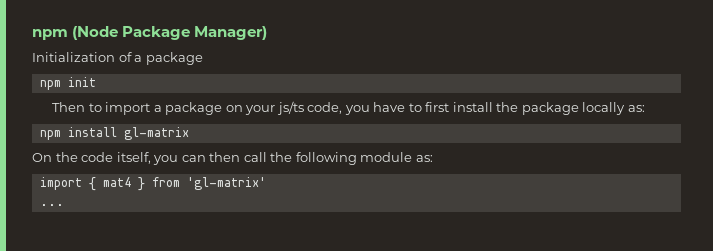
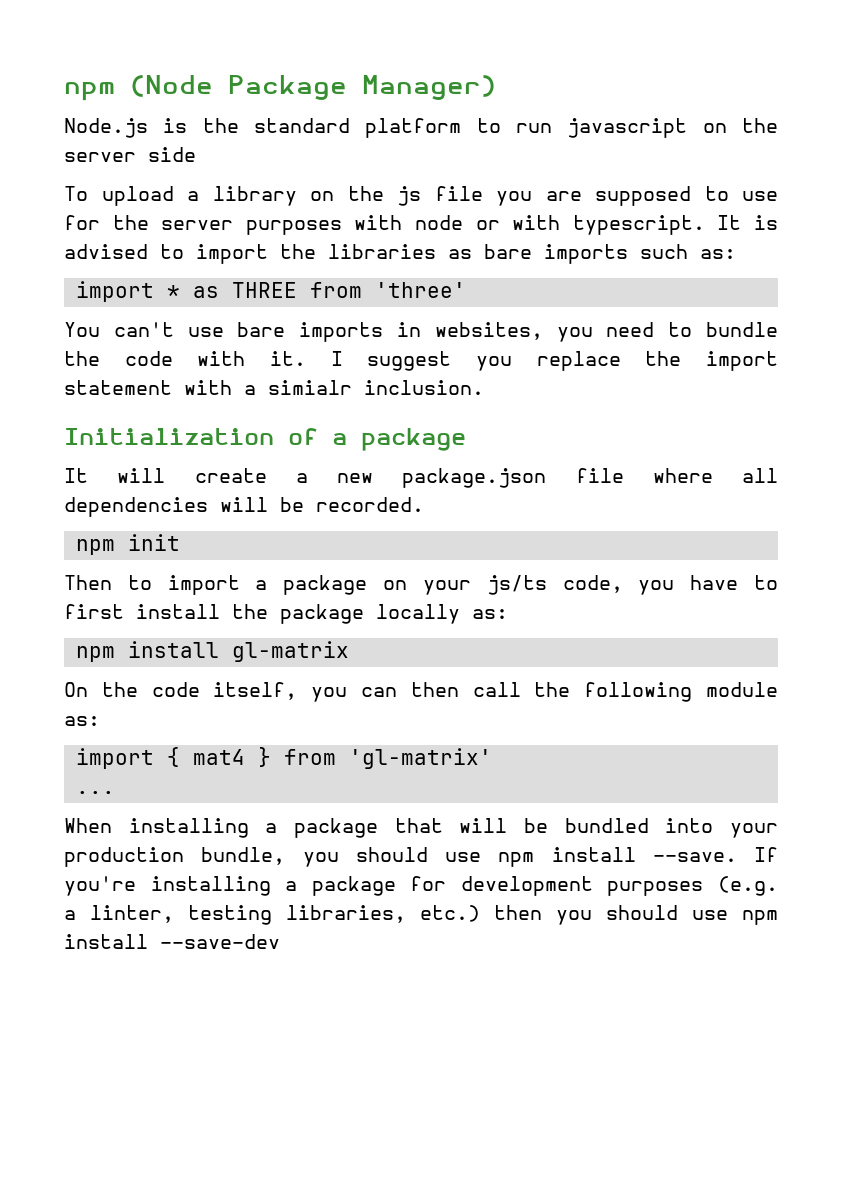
+ Node.js is the standard platform to run javascript on the server side
+ To upload a library on the js file you are supposed to use for the server purposes with node or with typescript. It is advised to import the libraries as bare imports such as:
+ import * as THREE from 'three'
+ You can't use bare imports in websites, you need to bundle the code with it. I suggest you replace the import statement with a simialr inclusion.
  Initialization of a package
+ It will create a new package.json file where all dependencies will be recorded.
+ When installing a package that will be bundled into your production bundle, you should use npm install --save. If you're installing a package for development purposes (e.g. a linter, testing libraries, etc.) then you should use npm install --save-dev

